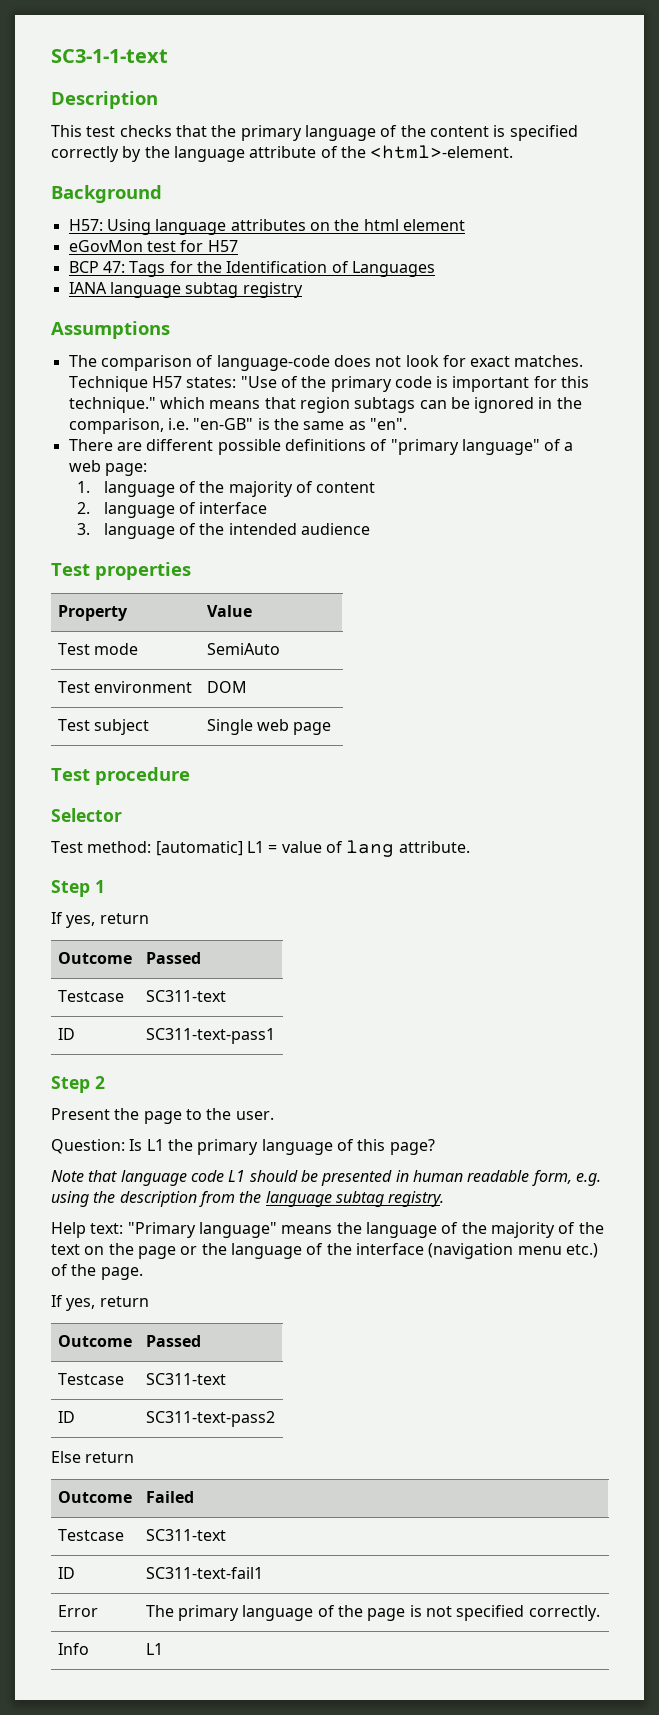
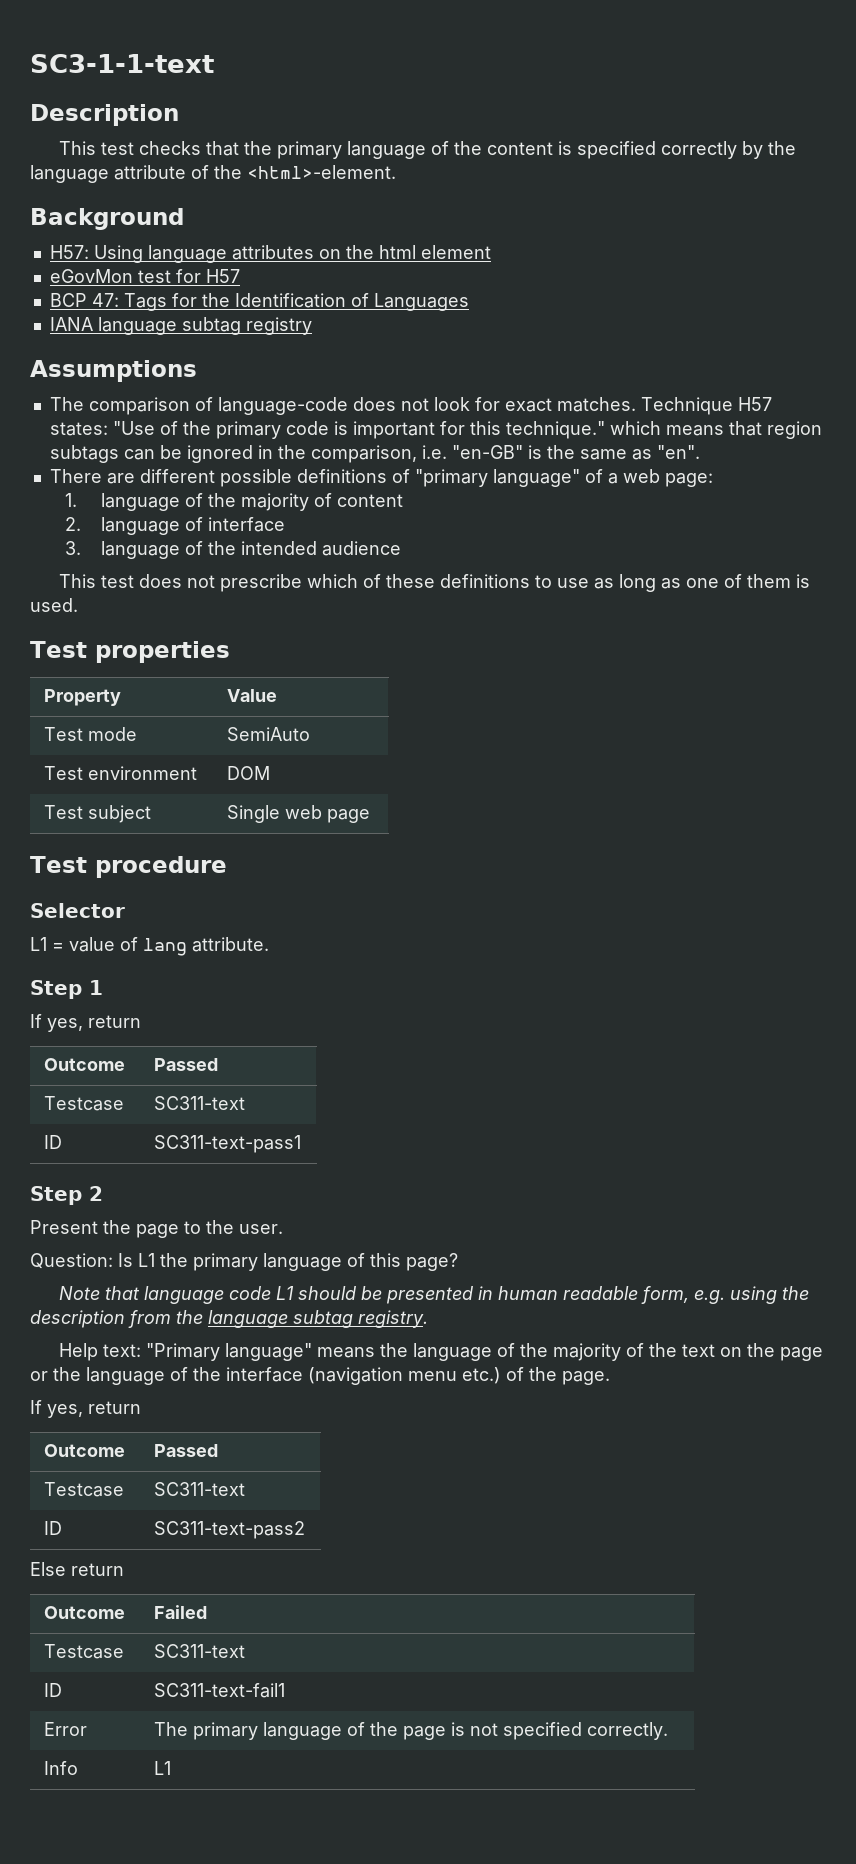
+ This test does not prescribe which of these definitions to use as long as one of them is used.
- Test method: [automatic] L1 = value of lang attribute.
+ L1 = value of lang attribute.

